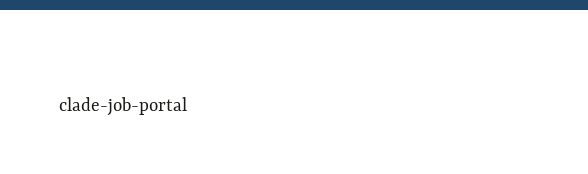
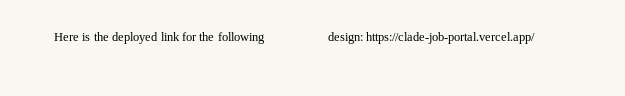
- clade-job-portal
+ Here is the deployed link for the following design: https://clade-job-portal.vercel.app/

